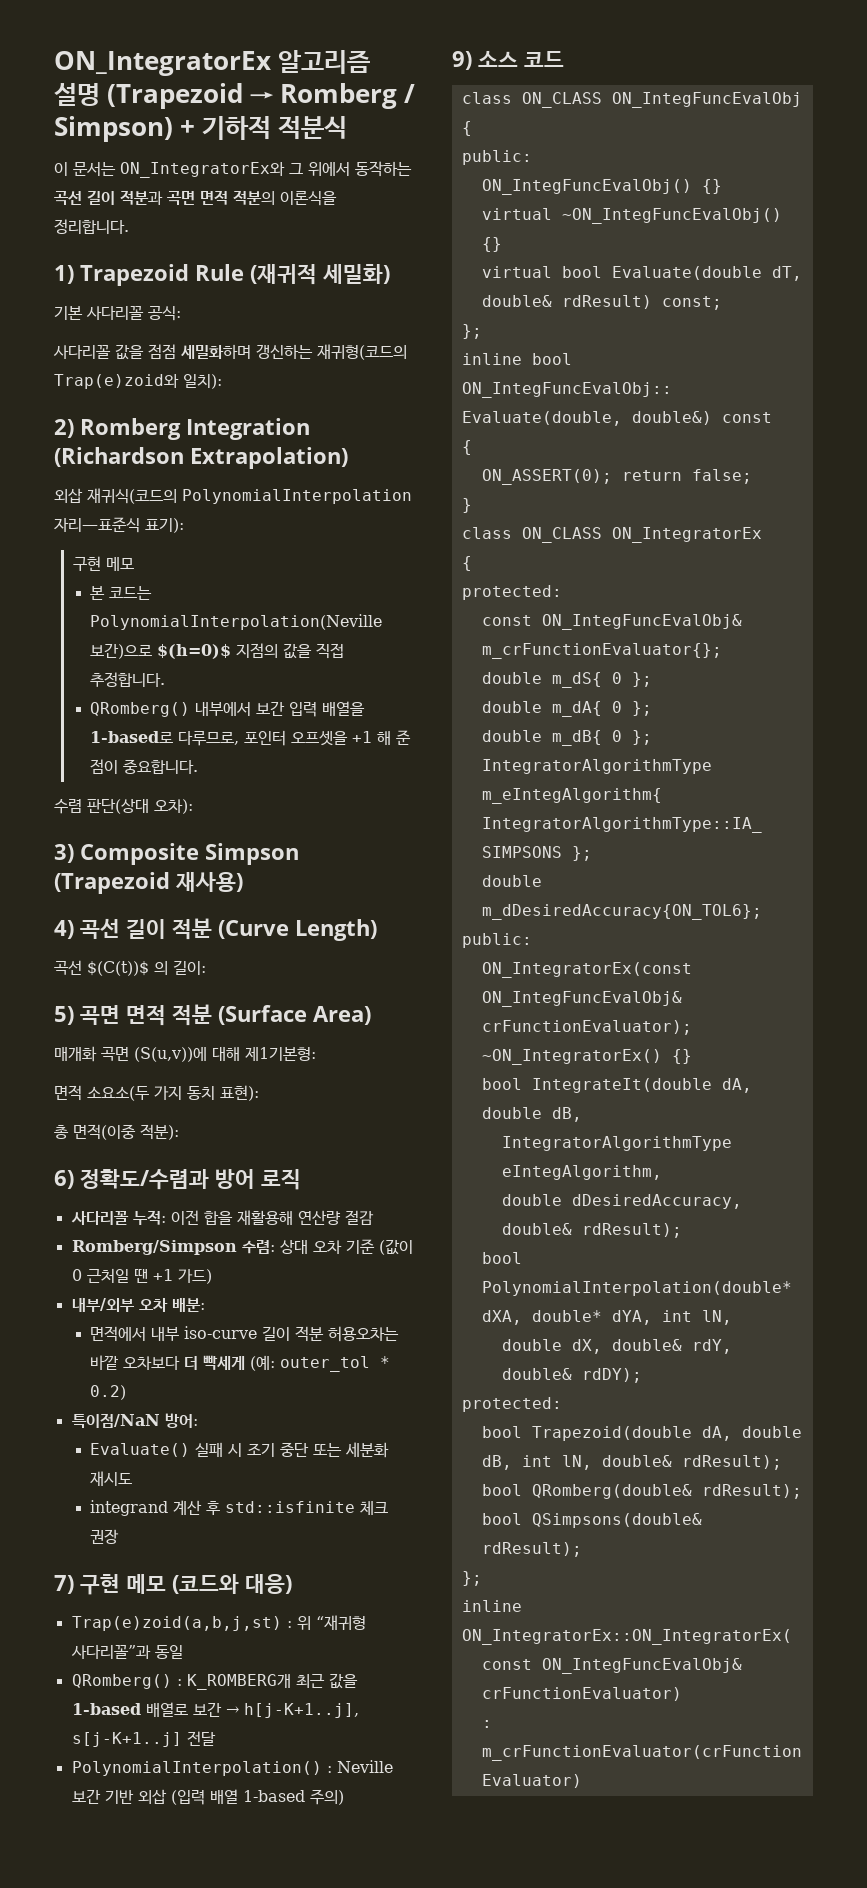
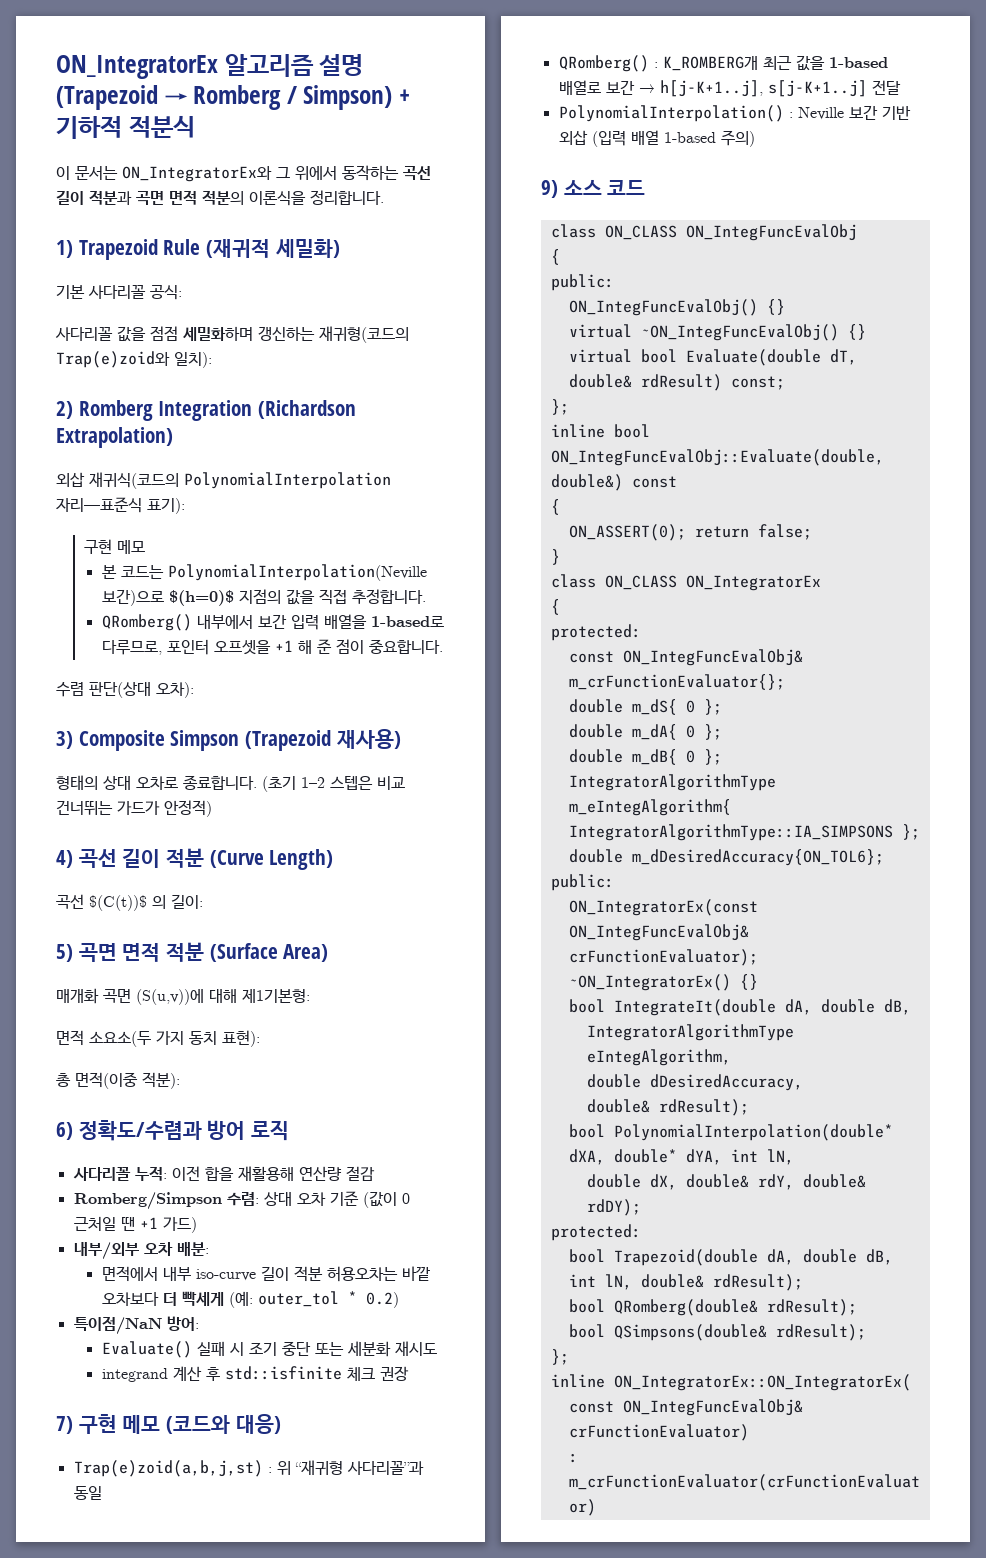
+ 형태의 상대 오차로 종료합니다. (초기 1–2 스텝은 비교 건너뛰는 가드가 안정적)

